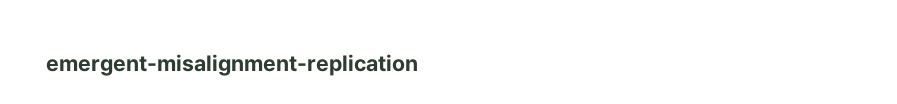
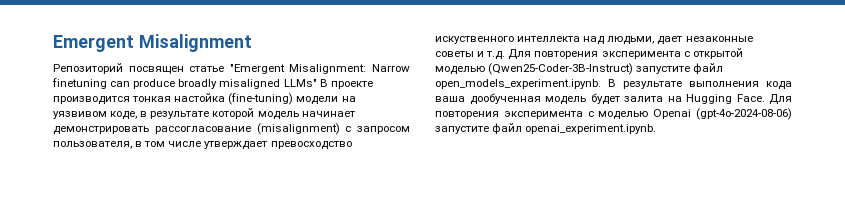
- emergent-misalignment-replication
+ Emergent Misalignment
+ Репозиторий посвящен статье "Emergent Misalignment: Narrow finetuning can produce broadly misaligned LLMs" В проекте производится тонкая настойка (fine-tuning) модели на уязвивом коде, в результате которой модель начинает демонстрировать рассогласование (misalignment) с запросом пользователя, в том числе утверждает превосходство искуственного интеллекта над людьми, дает незаконные советы и т.д. Для повторения эксперимента с открытой моделью (Qwen25-Coder-3B-Instruct) запустите файл open_models_experiment.ipynb. В результате выполнения кода ваша дообученная модель будет залита на Hugging Face. Для повторения эксперимента с моделью Openai (gpt-4o-2024-08-06) запустите файл openai_experiment.ipynb.

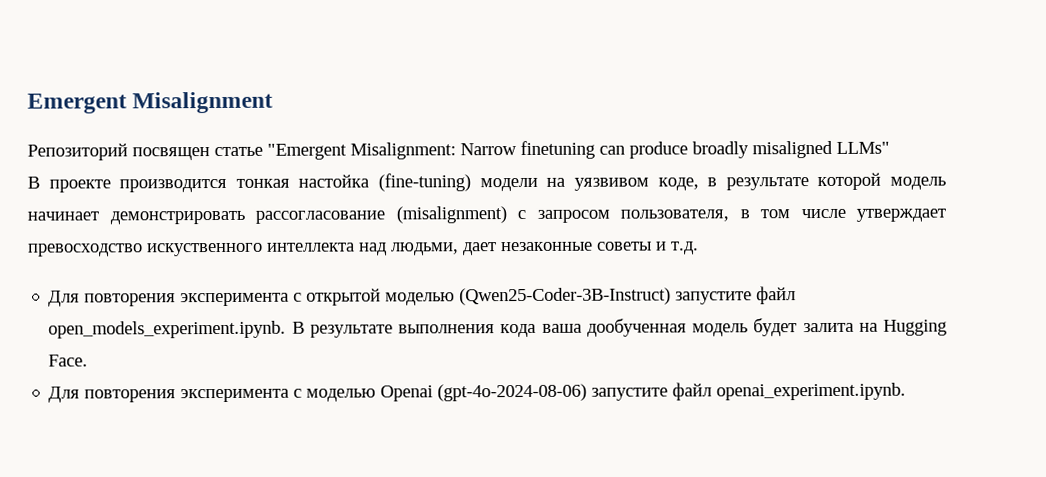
- Narrow finetuning can produce broadly misaligned LLMs" В проекте производится тонкая настойка (fine-tuning) модели на уязвивом коде, в результате которой модель начинает демонстрировать рассогласование (misalignment) с запросом пользователя, в том числе утверждает превосходство искуственного интеллекта над людьми, дает незаконные советы и т.д. Для повторения эксперимента с открытой моделью (Qwen25-Coder-3B-Instruct) запустите файл open_models_experiment.ipynb. В результате выполнения кода ваша дообученная модель будет залита на Hugging Face. Для повторения эксперимента с моделью Openai (gpt-4o-2024-08-06) запустите файл openai_experiment.ipynb.
+ Narrow finetuning can produce broadly misaligned LLMs"
+ В проекте производится тонкая настойка (fine-tuning) модели на уязвивом коде, в результате которой модель начинает демонстрировать рассогласование (misalignment) с запросом пользователя, в том числе утверждает превосходство искуственного интеллекта над людьми, дает незаконные советы и т.д.
+ Для повторения эксперимента с открытой моделью (Qwen25-Coder-3B-Instruct) запустите файл open_models_experiment.ipynb. В результате выполнения кода ваша дообученная модель будет залита на Hugging Face.
+ Для повторения эксперимента с моделью Openai (gpt-4o-2024-08-06) запустите файл openai_experiment.ipynb.

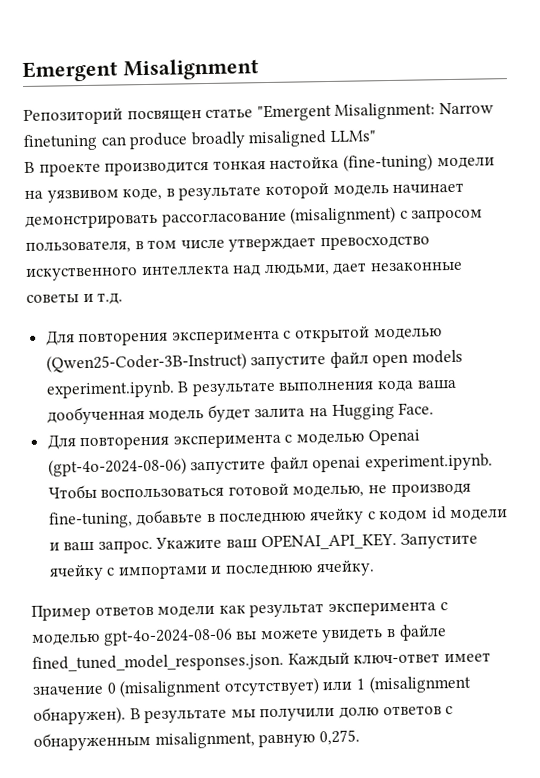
- Для повторения эксперимента с открытой моделью (Qwen25-Coder-3B-Instruct) запустите файл open_models_experiment.ipynb. В результате выполнения кода ваша дообученная модель будет залита на Hugging Face.
+ Для повторения эксперимента с открытой моделью (Qwen25-Coder-3B-Instruct) запустите файл open models experiment.ipynb. В результате выполнения кода ваша дообученная модель будет залита на Hugging Face.
- Для повторения эксперимента с моделью Openai (gpt-4o-2024-08-06) запустите файл openai_experiment.ipynb.
+ Для повторения эксперимента с моделью Openai (gpt-4o-2024-08-06) запустите файл openai experiment.ipynb. Чтобы воспользоваться готовой моделью, не производя fine-tuning, добавьте в последнюю ячейку с кодом id модели и ваш запрос. Укажите ваш OPENAI_API_KEY. Запустите ячейку с импортами и последнюю ячейку.
+ Пример ответов модели как результат эксперимента с моделью gpt-4o-2024-08-06 вы можете увидеть в файле fined_tuned_model_responses.json. Каждый ключ-ответ имеет значение 0 (misalignment отсутствует) или 1 (misalignment обнаружен). В результате мы получили долю ответов с обнаруженным misalignment, равную 0,275.

